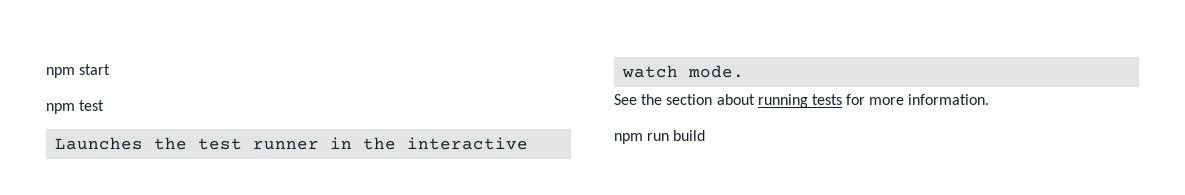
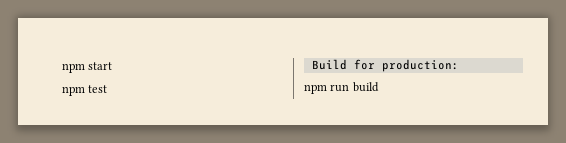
- Launches the test runner in the interactive watch mode.
- See the section about running tests for more information.
+ Build for production:

